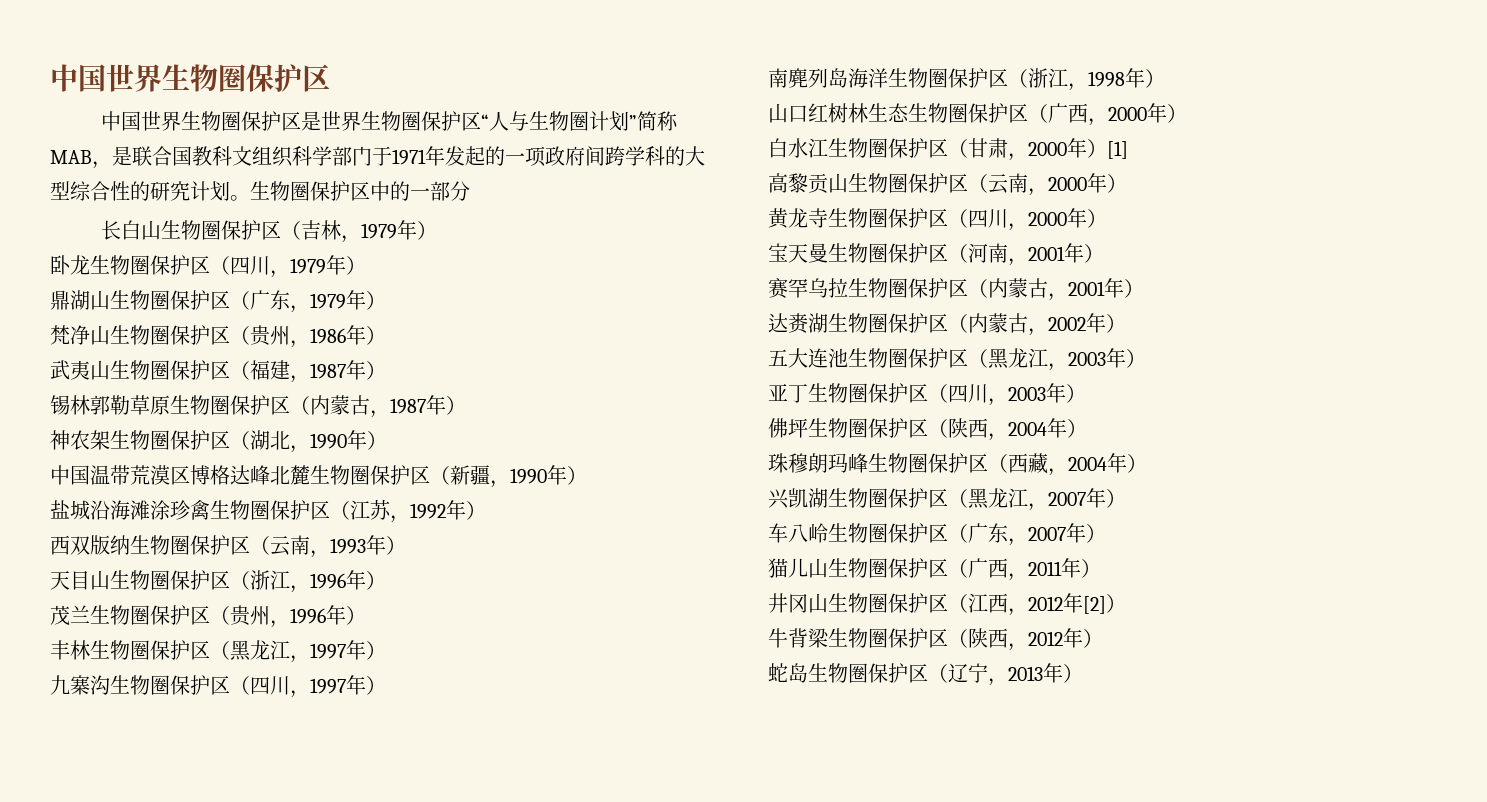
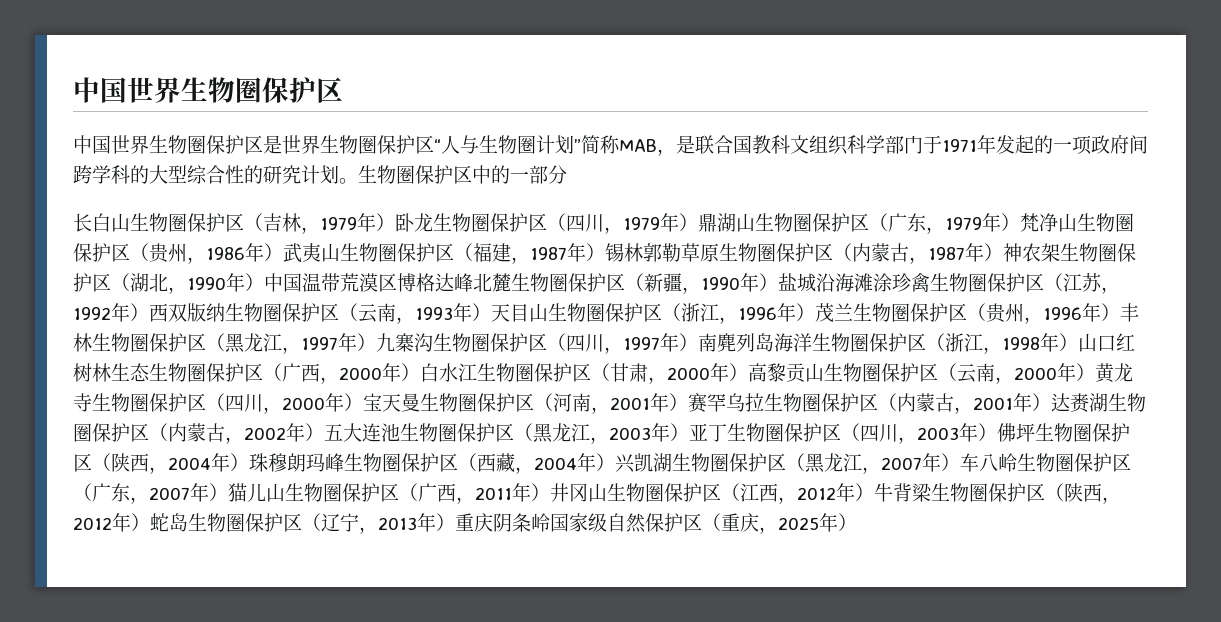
- 长白山生物圈保护区（吉林，1979年）
- 卧龙生物圈保护区（四川，1979年）
- 鼎湖山生物圈保护区（广东，1979年）
- 梵净山生物圈保护区（贵州，1986年）
- 武夷山生物圈保护区（福建，1987年）
- 锡林郭勒草原生物圈保护区（内蒙古，1987年）
- 神农架生物圈保护区（湖北，1990年）
- 中国温带荒漠区博格达峰北麓生物圈保护区（新疆，1990年）
- 盐城沿海滩涂珍禽生物圈保护区（江苏，1992年）
- 西双版纳生物圈保护区（云南，1993年）
- 天目山生物圈保护区（浙江，1996年）
- 茂兰生物圈保护区（贵州，1996年）
- 丰林生物圈保护区（黑龙江，1997年）
- 九寨沟生物圈保护区（四川，1997年）
- 南麂列岛海洋生物圈保护区（浙江，1998年）
- 山口红树林生态生物圈保护区（广西，2000年）
- 白水江生物圈保护区（甘肃，2000年）[1]
- 高黎贡山生物圈保护区（云南，2000年）
- 黄龙寺生物圈保护区（四川，2000年）
- 宝天曼生物圈保护区（河南，2001年）
- 赛罕乌拉生物圈保护区（内蒙古，2001年）
- 达赉湖生物圈保护区（内蒙古，2002年）
- 五大连池生物圈保护区（黑龙江，2003年）
- 亚丁生物圈保护区（四川，2003年）
- 佛坪生物圈保护区（陕西，2004年）
- 珠穆朗玛峰生物圈保护区（西藏，2004年）
- 兴凯湖生物圈保护区（黑龙江，2007年）
- 车八岭生物圈保护区（广东，2007年）
- 猫儿山生物圈保护区（广西，2011年）
- 井冈山生物圈保护区（江西，2012年[2]）
- 牛背梁生物圈保护区（陕西，2012年）
- 蛇岛生物圈保护区（辽宁，2013年）
+ 长白山生物圈保护区（吉林，1979年）卧龙生物圈保护区（四川，1979年）鼎湖山生物圈保护区（广东，1979年）梵净山生物圈保护区（贵州，1986年）武夷山生物圈保护区（福建，1987年）锡林郭勒草原生物圈保护区（内蒙古，1987年）神农架生物圈保护区（湖北，1990年）中国温带荒漠区博格达峰北麓生物圈保护区（新疆，1990年）盐城沿海滩涂珍禽生物圈保护区（江苏，1992年）西双版纳生物圈保护区（云南，1993年）天目山生物圈保护区（浙江，1996年）茂兰生物圈保护区（贵州，1996年）丰林生物圈保护区（黑龙江，1997年）九寨沟生物圈保护区（四川，1997年）南麂列岛海洋生物圈保护区（浙江，1998年）山口红树林生态生物圈保护区（广西，2000年）白水江生物圈保护区（甘肃，2000年）高黎贡山生物圈保护区（云南，2000年）黄龙寺生物圈保护区（四川，2000年）宝天曼生物圈保护区（河南，2001年）赛罕乌拉生物圈保护区（内蒙古，2001年）达赉湖生物圈保护区（内蒙古，2002年）五大连池生物圈保护区（黑龙江，2003年）亚丁生物圈保护区（四川，2003年）佛坪生物圈保护区（陕西，2004年）珠穆朗玛峰生物圈保护区（西藏，2004年）兴凯湖生物圈保护区（黑龙江，2007年）车八岭生物圈保护区（广东，2007年）猫儿山生物圈保护区（广西，2011年）井冈山生物圈保护区（江西，2012年）牛背梁生物圈保护区（陕西，2012年）蛇岛生物圈保护区（辽宁，2013年）重庆阴条岭国家级自然保护区（重庆，2025年）

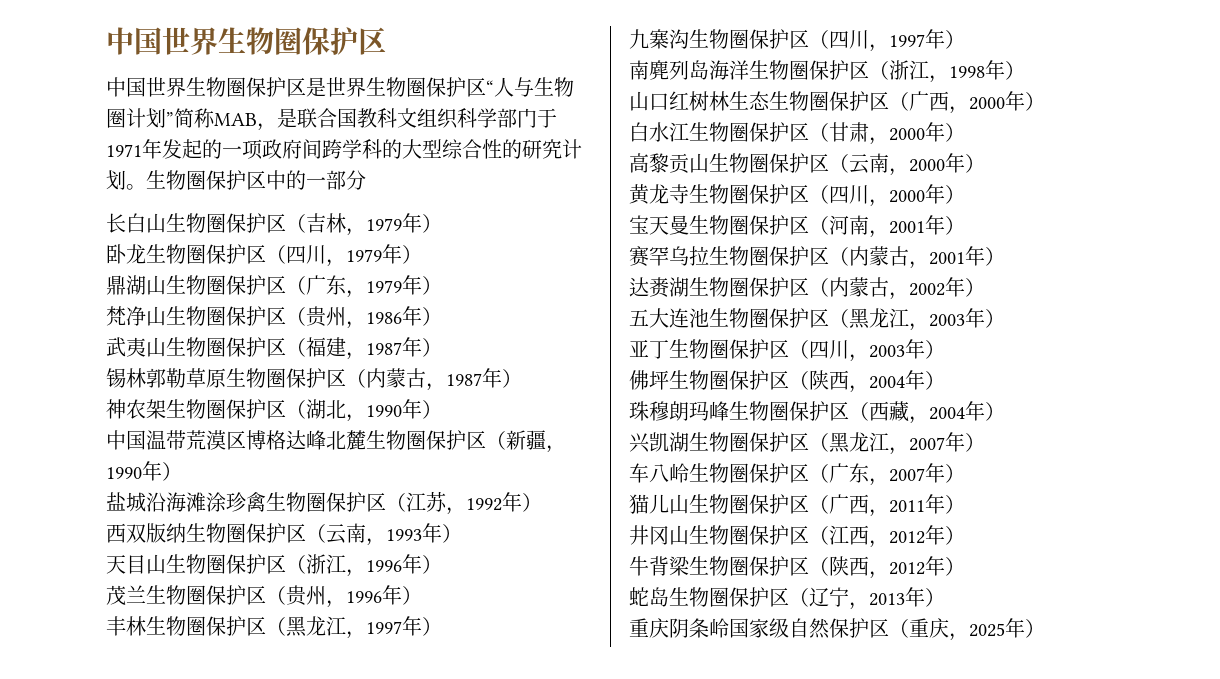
- 长白山生物圈保护区（吉林，1979年）卧龙生物圈保护区（四川，1979年）鼎湖山生物圈保护区（广东，1979年）梵净山生物圈保护区（贵州，1986年）武夷山生物圈保护区（福建，1987年）锡林郭勒草原生物圈保护区（内蒙古，1987年）神农架生物圈保护区（湖北，1990年）中国温带荒漠区博格达峰北麓生物圈保护区（新疆，1990年）盐城沿海滩涂珍禽生物圈保护区（江苏，1992年）西双版纳生物圈保护区（云南，1993年）天目山生物圈保护区（浙江，1996年）茂兰生物圈保护区（贵州，1996年）丰林生物圈保护区（黑龙江，1997年）九寨沟生物圈保护区（四川，1997年）南麂列岛海洋生物圈保护区（浙江，1998年）山口红树林生态生物圈保护区（广西，2000年）白水江生物圈保护区（甘肃，2000年）高黎贡山生物圈保护区（云南，2000年）黄龙寺生物圈保护区（四川，2000年）宝天曼生物圈保护区（河南，2001年）赛罕乌拉生物圈保护区（内蒙古，2001年）达赉湖生物圈保护区（内蒙古，2002年）五大连池生物圈保护区（黑龙江，2003年）亚丁生物圈保护区（四川，2003年）佛坪生物圈保护区（陕西，2004年）珠穆朗玛峰生物圈保护区（西藏，2004年）兴凯湖生物圈保护区（黑龙江，2007年）车八岭生物圈保护区（广东，2007年）猫儿山生物圈保护区（广西，2011年）井冈山生物圈保护区（江西，2012年）牛背梁生物圈保护区（陕西，2012年）蛇岛生物圈保护区（辽宁，2013年）重庆阴条岭国家级自然保护区（重庆，2025年）
+ 长白山生物圈保护区（吉林，1979年）
+ 卧龙生物圈保护区（四川，1979年）
+ 鼎湖山生物圈保护区（广东，1979年）
+ 梵净山生物圈保护区（贵州，1986年）
+ 武夷山生物圈保护区（福建，1987年）
+ 锡林郭勒草原生物圈保护区（内蒙古，1987年）
+ 神农架生物圈保护区（湖北，1990年）
+ 中国温带荒漠区博格达峰北麓生物圈保护区（新疆，1990年）
+ 盐城沿海滩涂珍禽生物圈保护区（江苏，1992年）
+ 西双版纳生物圈保护区（云南，1993年）
+ 天目山生物圈保护区（浙江，1996年）
+ 茂兰生物圈保护区（贵州，1996年）
+ 丰林生物圈保护区（黑龙江，1997年）
+ 九寨沟生物圈保护区（四川，1997年）
+ 南麂列岛海洋生物圈保护区（浙江，1998年）
+ 山口红树林生态生物圈保护区（广西，2000年）
+ 白水江生物圈保护区（甘肃，2000年）
+ 高黎贡山生物圈保护区（云南，2000年）
+ 黄龙寺生物圈保护区（四川，2000年）
+ 宝天曼生物圈保护区（河南，2001年）
+ 赛罕乌拉生物圈保护区（内蒙古，2001年）
+ 达赉湖生物圈保护区（内蒙古，2002年）
+ 五大连池生物圈保护区（黑龙江，2003年）
+ 亚丁生物圈保护区（四川，2003年）
+ 佛坪生物圈保护区（陕西，2004年）
+ 珠穆朗玛峰生物圈保护区（西藏，2004年）
+ 兴凯湖生物圈保护区（黑龙江，2007年）
+ 车八岭生物圈保护区（广东，2007年）
+ 猫儿山生物圈保护区（广西，2011年）
+ 井冈山生物圈保护区（江西，2012年）
+ 牛背梁生物圈保护区（陕西，2012年）
+ 蛇岛生物圈保护区（辽宁，2013年）
+ 重庆阴条岭国家级自然保护区（重庆，2025年）

